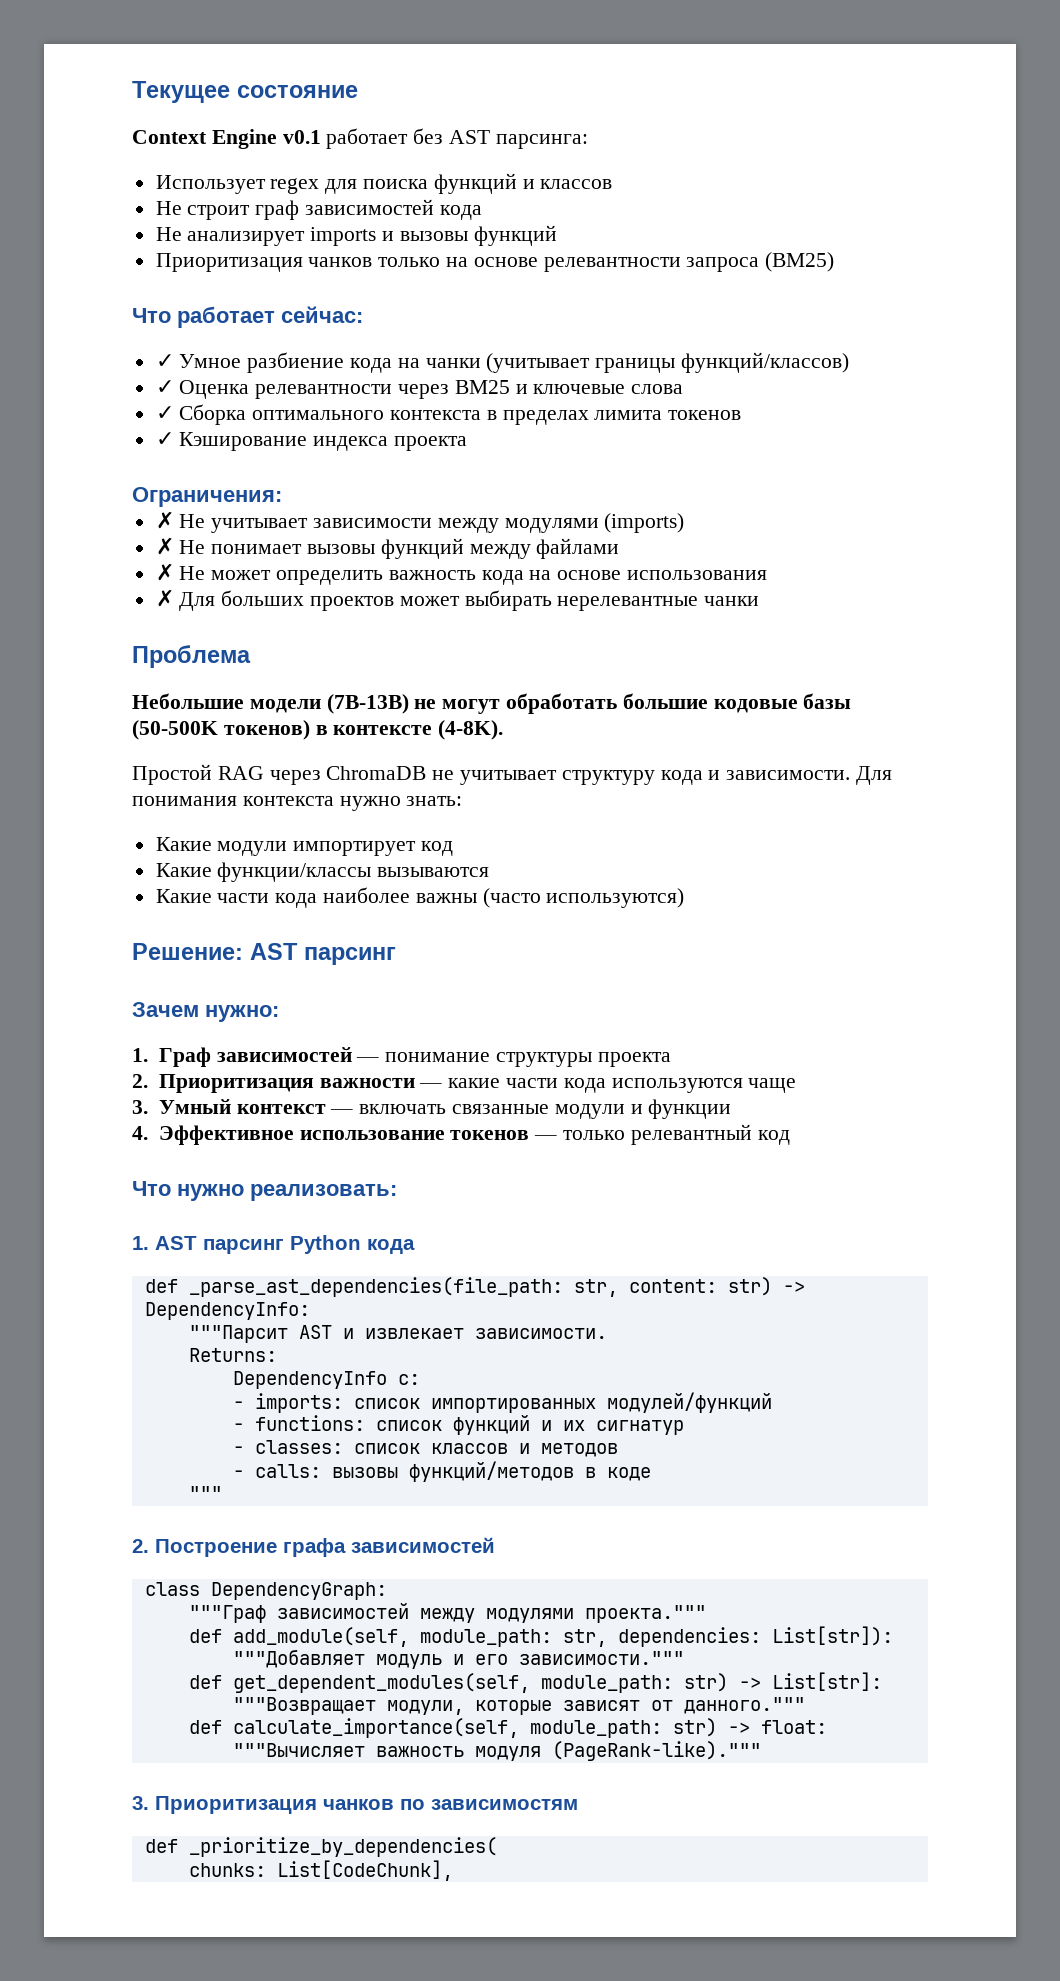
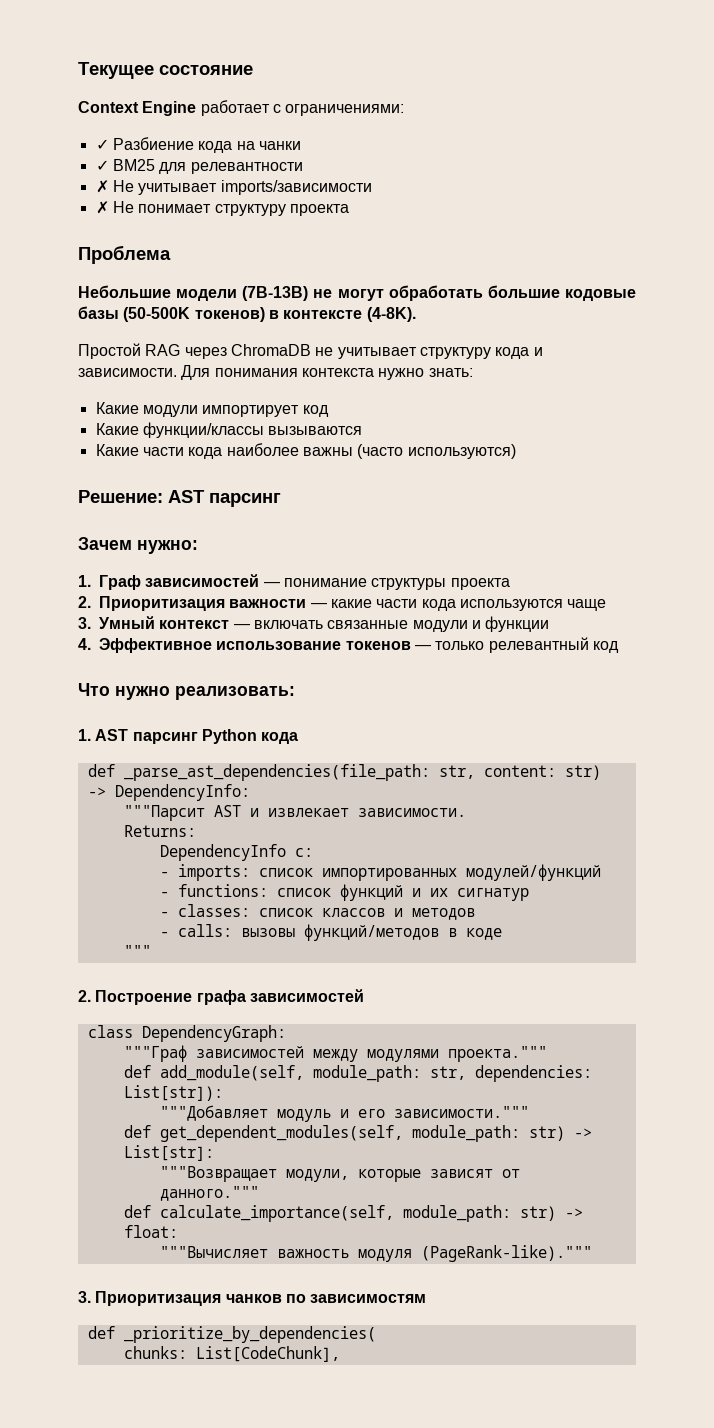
- Context Engine v0.1 работает без AST парсинга:
- Использует regex для поиска функций и классов
- Не строит граф зависимостей кода
- Не анализирует imports и вызовы функций
- Приоритизация чанков только на основе релевантности запроса (BM25)
- Что работает сейчас:
- ✓ Умное разбиение кода на чанки (учитывает границы функций/классов)
- ✓ Оценка релевантности через BM25 и ключевые слова
- ✓ Сборка оптимального контекста в пределах лимита токенов
- ✓ Кэширование индекса проекта
- Ограничения:
+ Context Engine работает с ограничениями:
+ ✓ Разбиение кода на чанки
+ ✓ BM25 для релевантности
- ✗ Не учитывает зависимости между модулями (imports)
+ ✗ Не учитывает imports/зависимости
- ✗ Не понимает вызовы функций между файлами
- ✗ Не может определить важность кода на основе использования
- ✗ Для больших проектов может выбирать нерелевантные чанки
+ ✗ Не понимает структуру проекта

